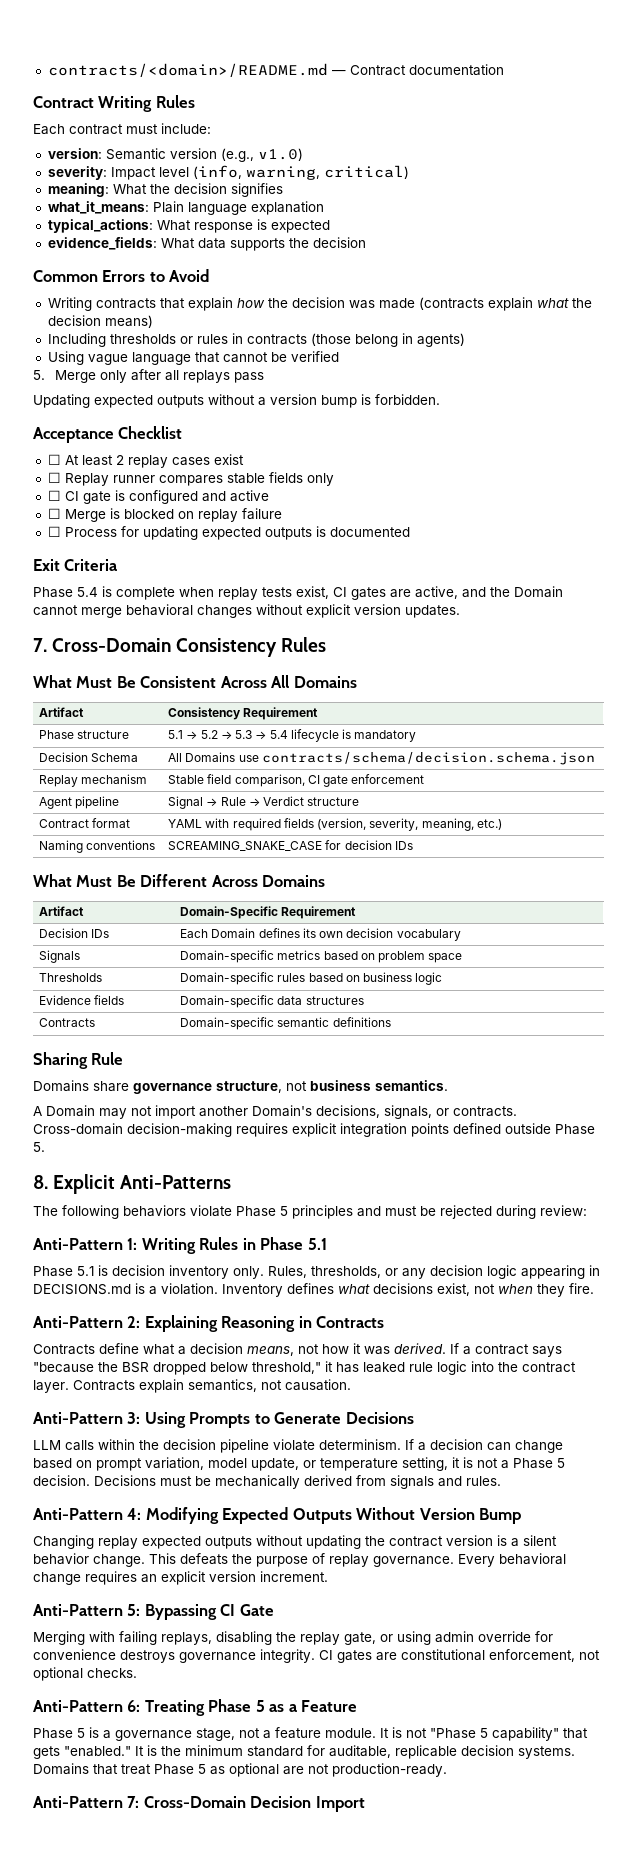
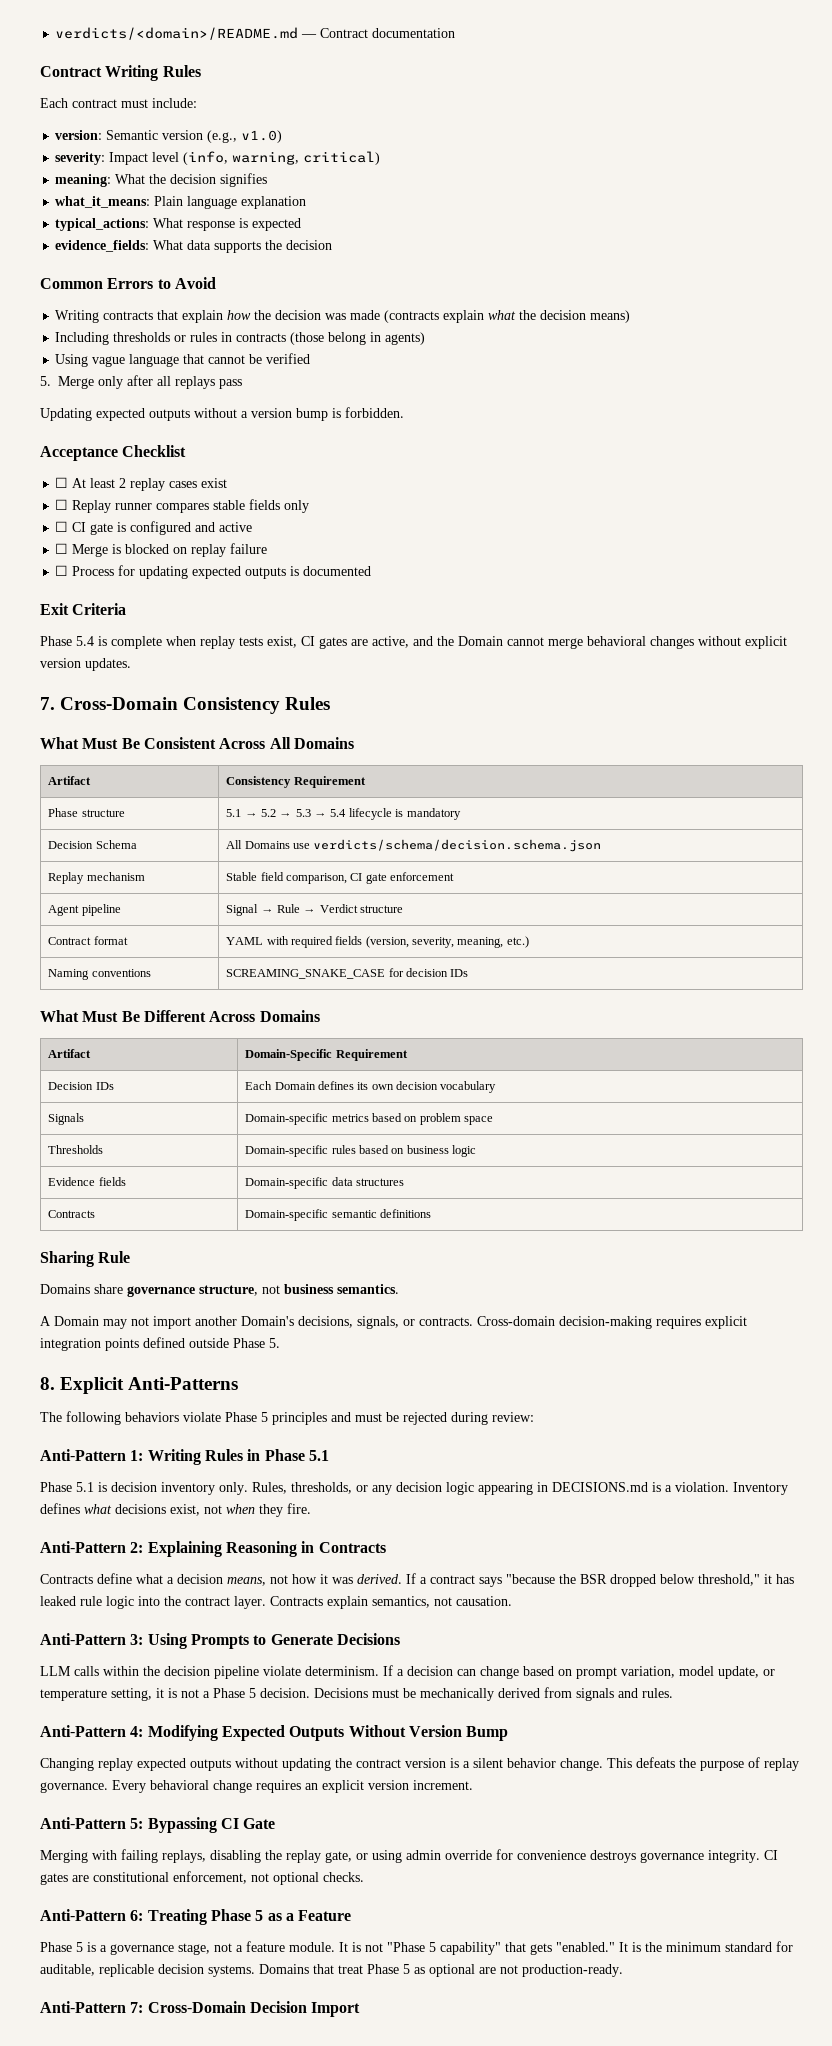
- contracts/<domain>/README.md — Contract documentation
+ verdicts/<domain>/README.md — Contract documentation
- Decision Schema | All Domains use contracts/schema/decision.schema.json
+ Decision Schema | All Domains use verdicts/schema/decision.schema.json

